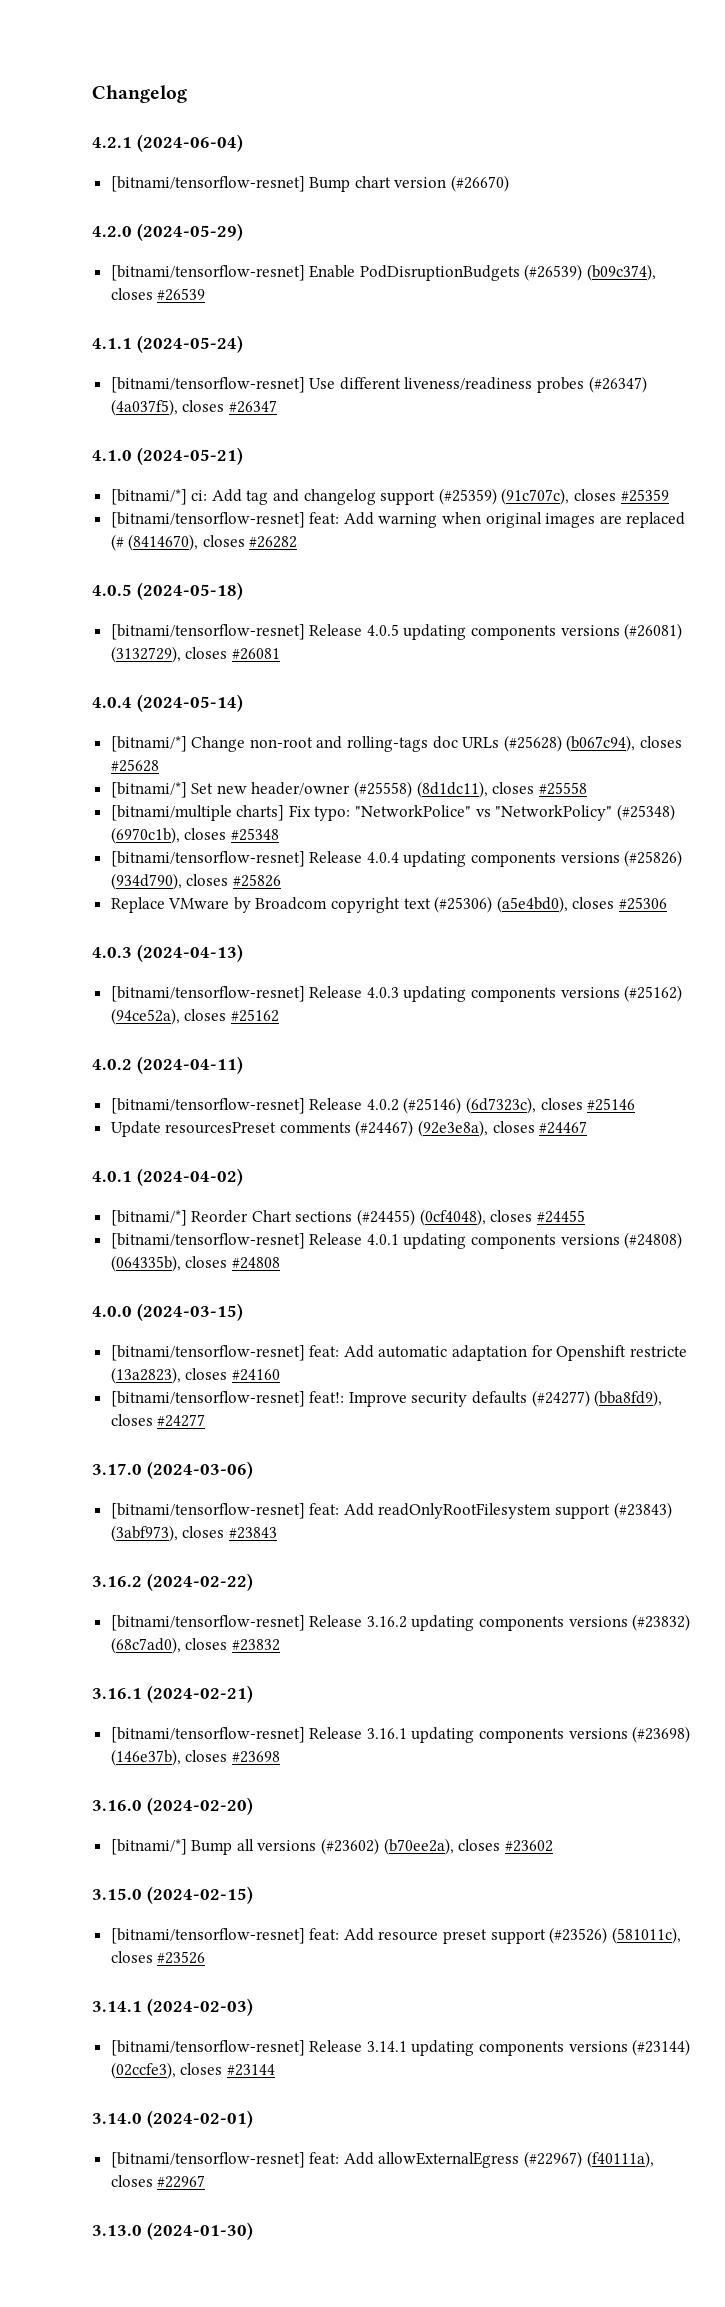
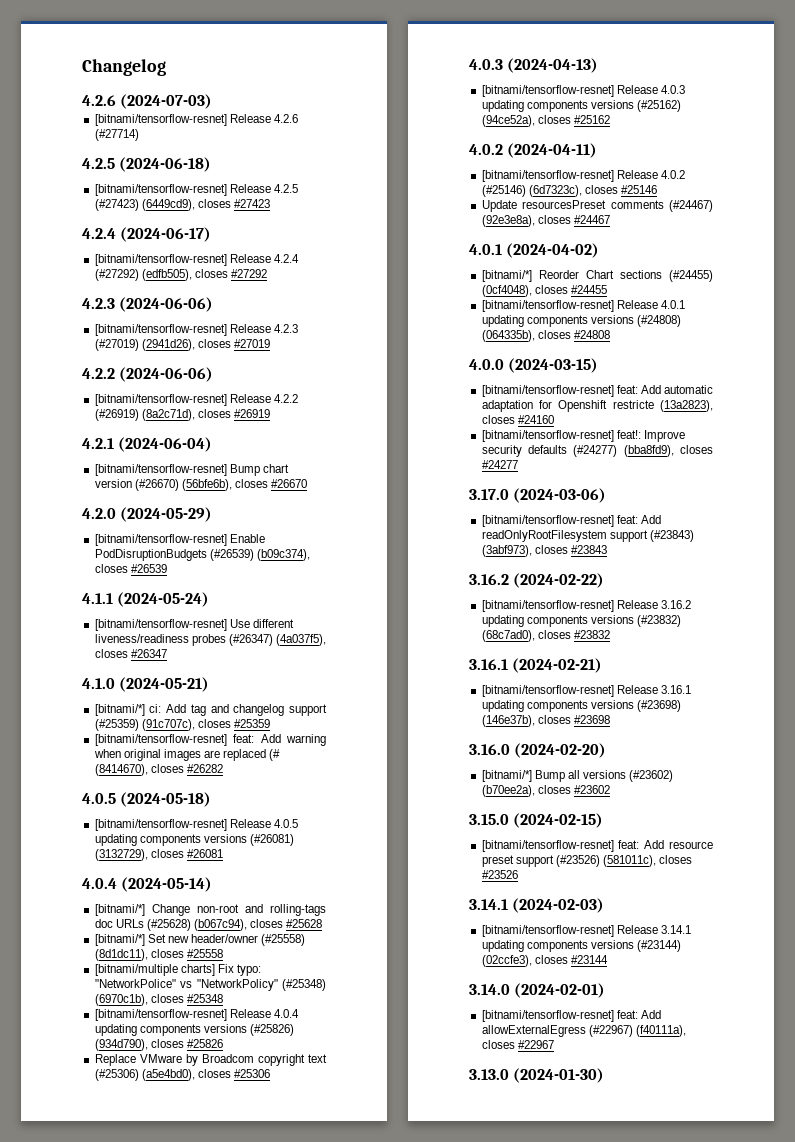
+ 4.2.6 (2024-07-03)
+ [bitnami/tensorflow-resnet] Release 4.2.6 (#27714)
+ 4.2.5 (2024-06-18)
+ [bitnami/tensorflow-resnet] Release 4.2.5 (#27423) (6449cd9), closes #27423
+ 4.2.4 (2024-06-17)
+ [bitnami/tensorflow-resnet] Release 4.2.4 (#27292) (edfb505), closes #27292
+ 4.2.3 (2024-06-06)
+ [bitnami/tensorflow-resnet] Release 4.2.3 (#27019) (2941d26), closes #27019
+ 4.2.2 (2024-06-06)
+ [bitnami/tensorflow-resnet] Release 4.2.2 (#26919) (8a2c71d), closes #26919
- [bitnami/tensorflow-resnet] Bump chart version (#26670)
+ [bitnami/tensorflow-resnet] Bump chart version (#26670) (56bfe6b), closes #26670

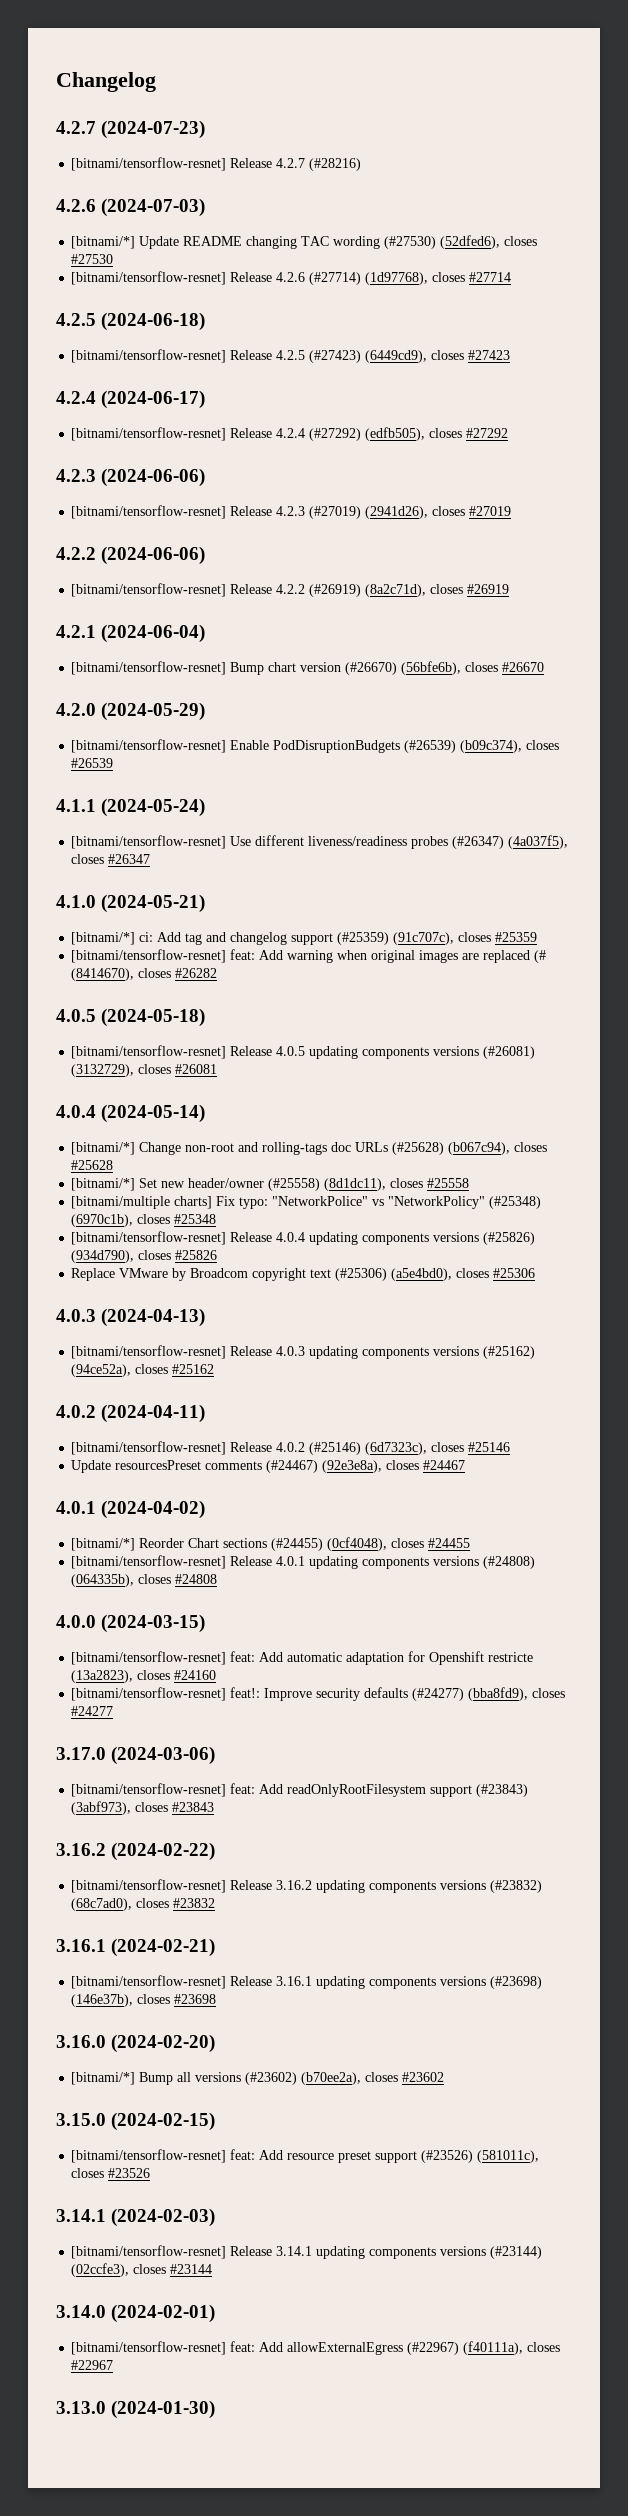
+ 4.2.7 (2024-07-23)
+ [bitnami/tensorflow-resnet] Release 4.2.7 (#28216)
  4.2.6 (2024-07-03)
+ [bitnami/*] Update README changing TAC wording (#27530) (52dfed6), closes #27530
- [bitnami/tensorflow-resnet] Release 4.2.6 (#27714)
+ [bitnami/tensorflow-resnet] Release 4.2.6 (#27714) (1d97768), closes #27714

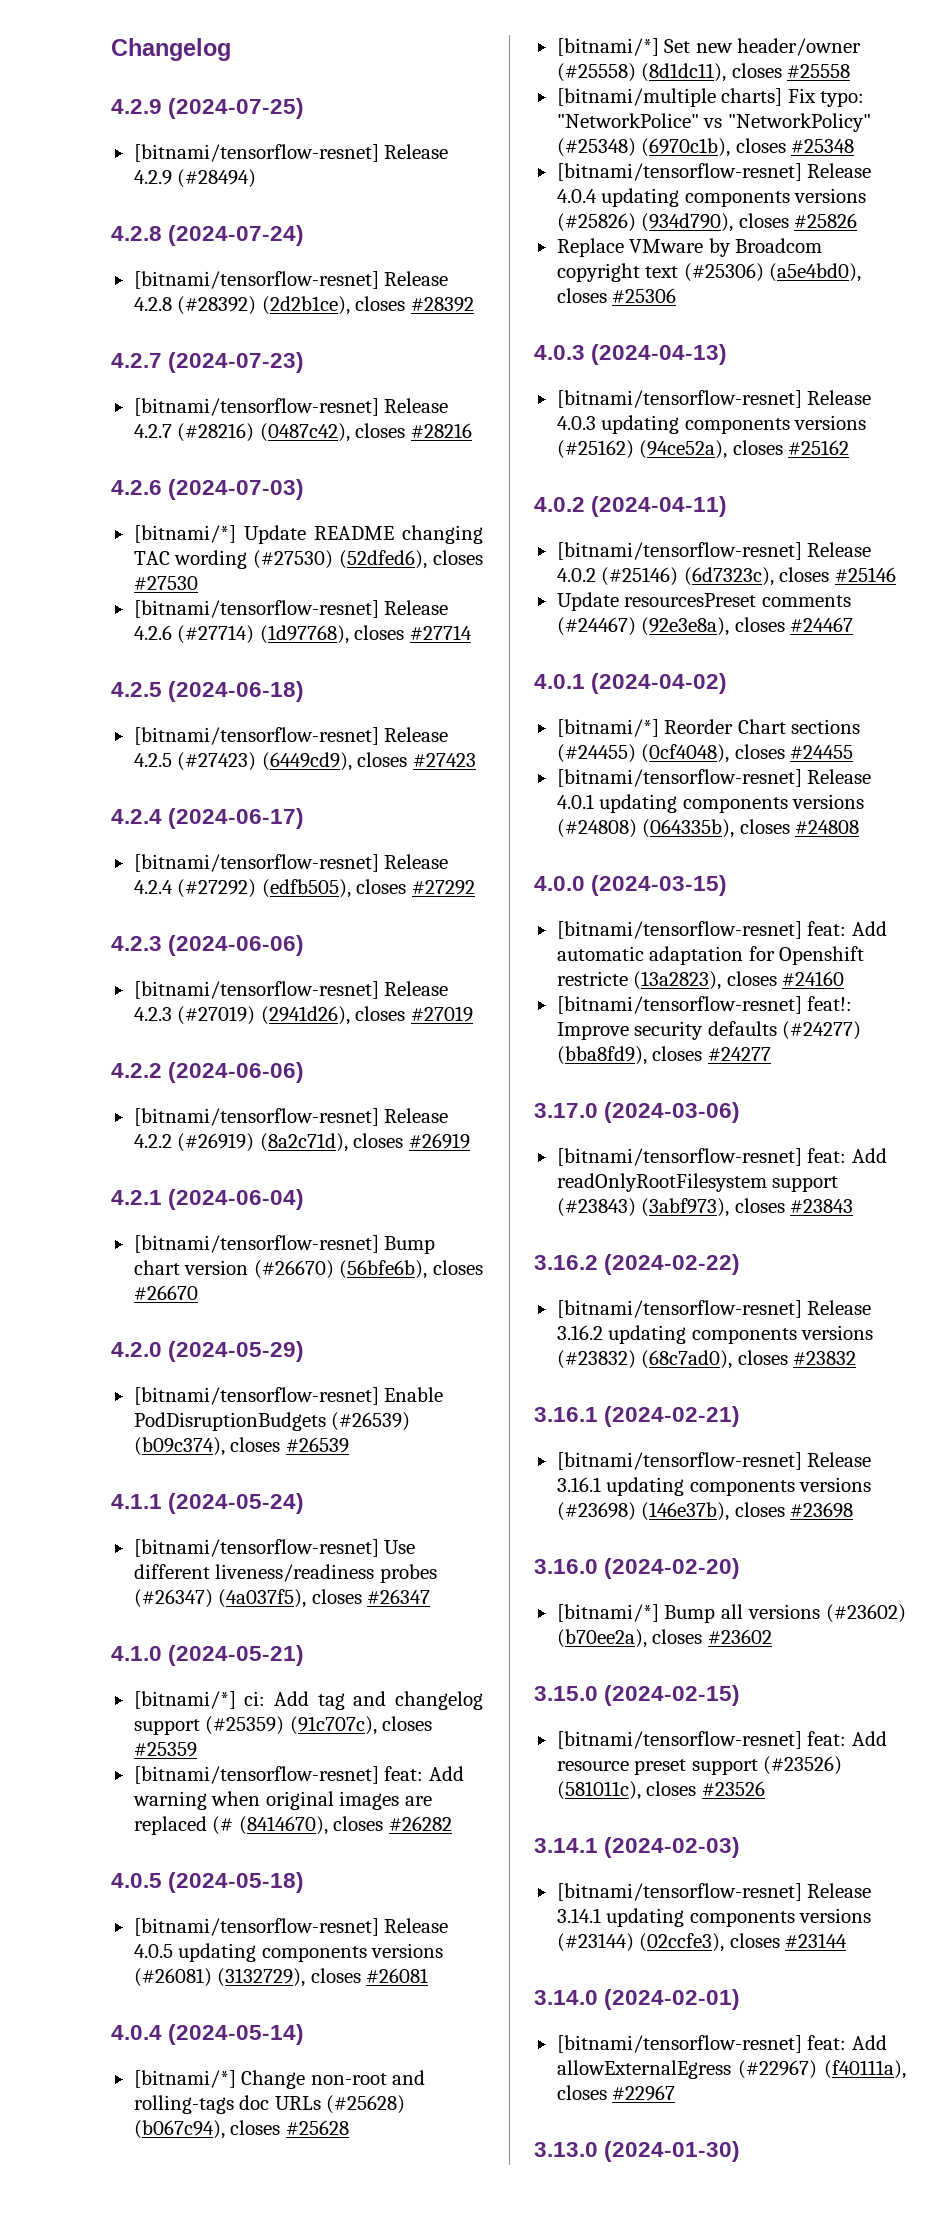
+ 4.2.9 (2024-07-25)
+ [bitnami/tensorflow-resnet] Release 4.2.9 (#28494)
+ 4.2.8 (2024-07-24)
+ [bitnami/tensorflow-resnet] Release 4.2.8 (#28392) (2d2b1ce), closes #28392
- [bitnami/tensorflow-resnet] Release 4.2.7 (#28216)
+ [bitnami/tensorflow-resnet] Release 4.2.7 (#28216) (0487c42), closes #28216

